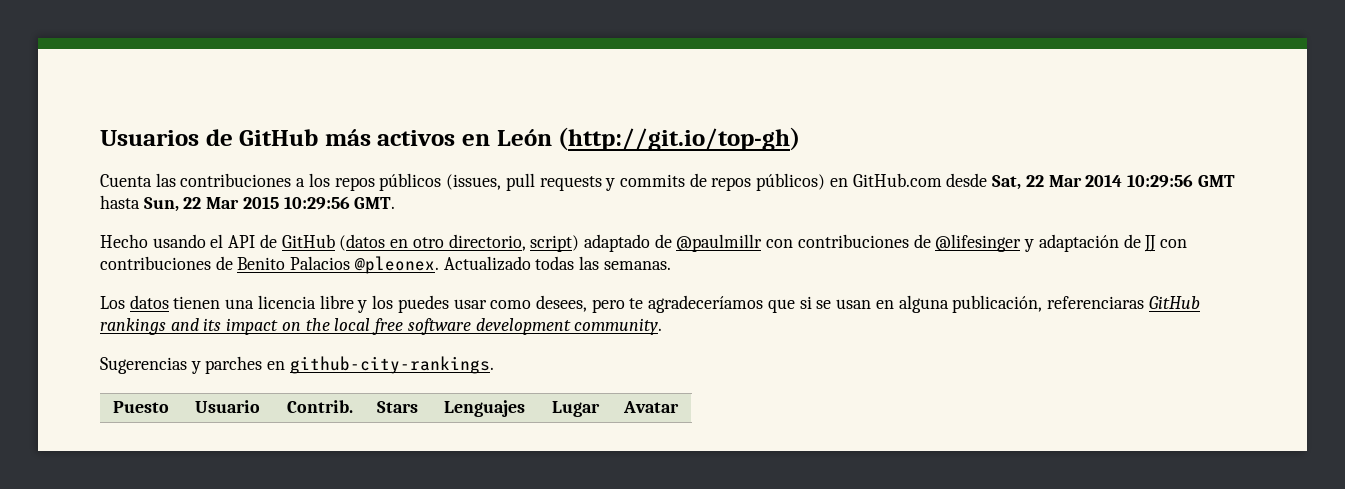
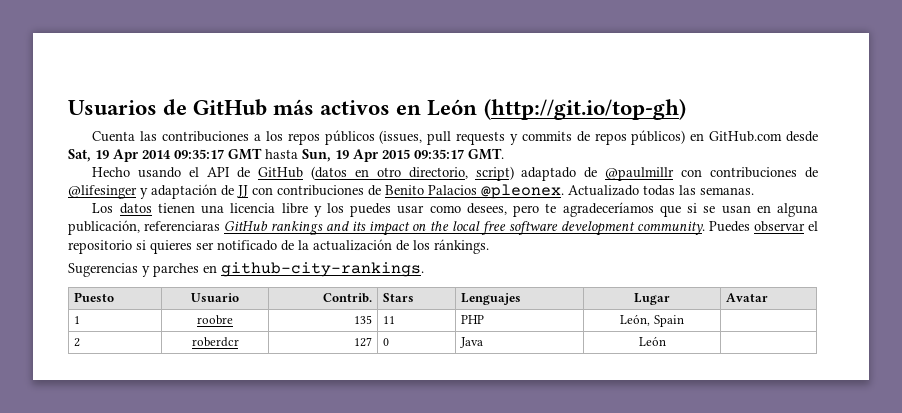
- Cuenta las contribuciones a los repos públicos (issues, pull requests y commits de repos públicos) en GitHub.com desde Sat, 22 Mar 2014 10:29:56 GMT hasta Sun, 22 Mar 2015 10:29:56 GMT.
+ Cuenta las contribuciones a los repos públicos (issues, pull requests y commits de repos públicos) en GitHub.com desde Sat, 19 Apr 2014 09:35:17 GMT hasta Sun, 19 Apr 2015 09:35:17 GMT.
+ Puedes observar el repositorio si quieres ser notificado de la actualización de los ránkings.
+ 1 | roobre | 135 | 11 | PHP | León, Spain |
+ 2 | roberdcr | 127 | 0 | Java | León |

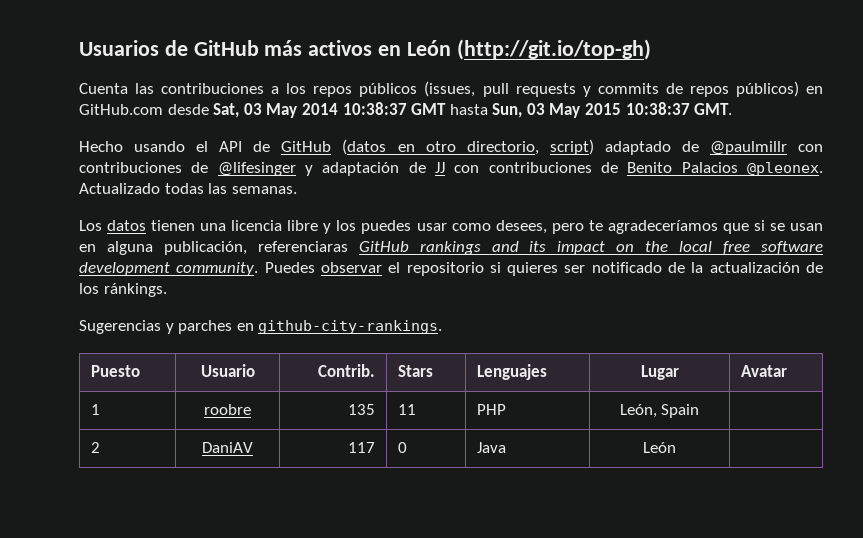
- Cuenta las contribuciones a los repos públicos (issues, pull requests y commits de repos públicos) en GitHub.com desde Sat, 19 Apr 2014 09:35:17 GMT hasta Sun, 19 Apr 2015 09:35:17 GMT.
+ Cuenta las contribuciones a los repos públicos (issues, pull requests y commits de repos públicos) en GitHub.com desde Sat, 03 May 2014 10:38:37 GMT hasta Sun, 03 May 2015 10:38:37 GMT.
- 2 | roberdcr | 127 | 0 | Java | León |
+ 2 | DaniAV | 117 | 0 | Java | León |

